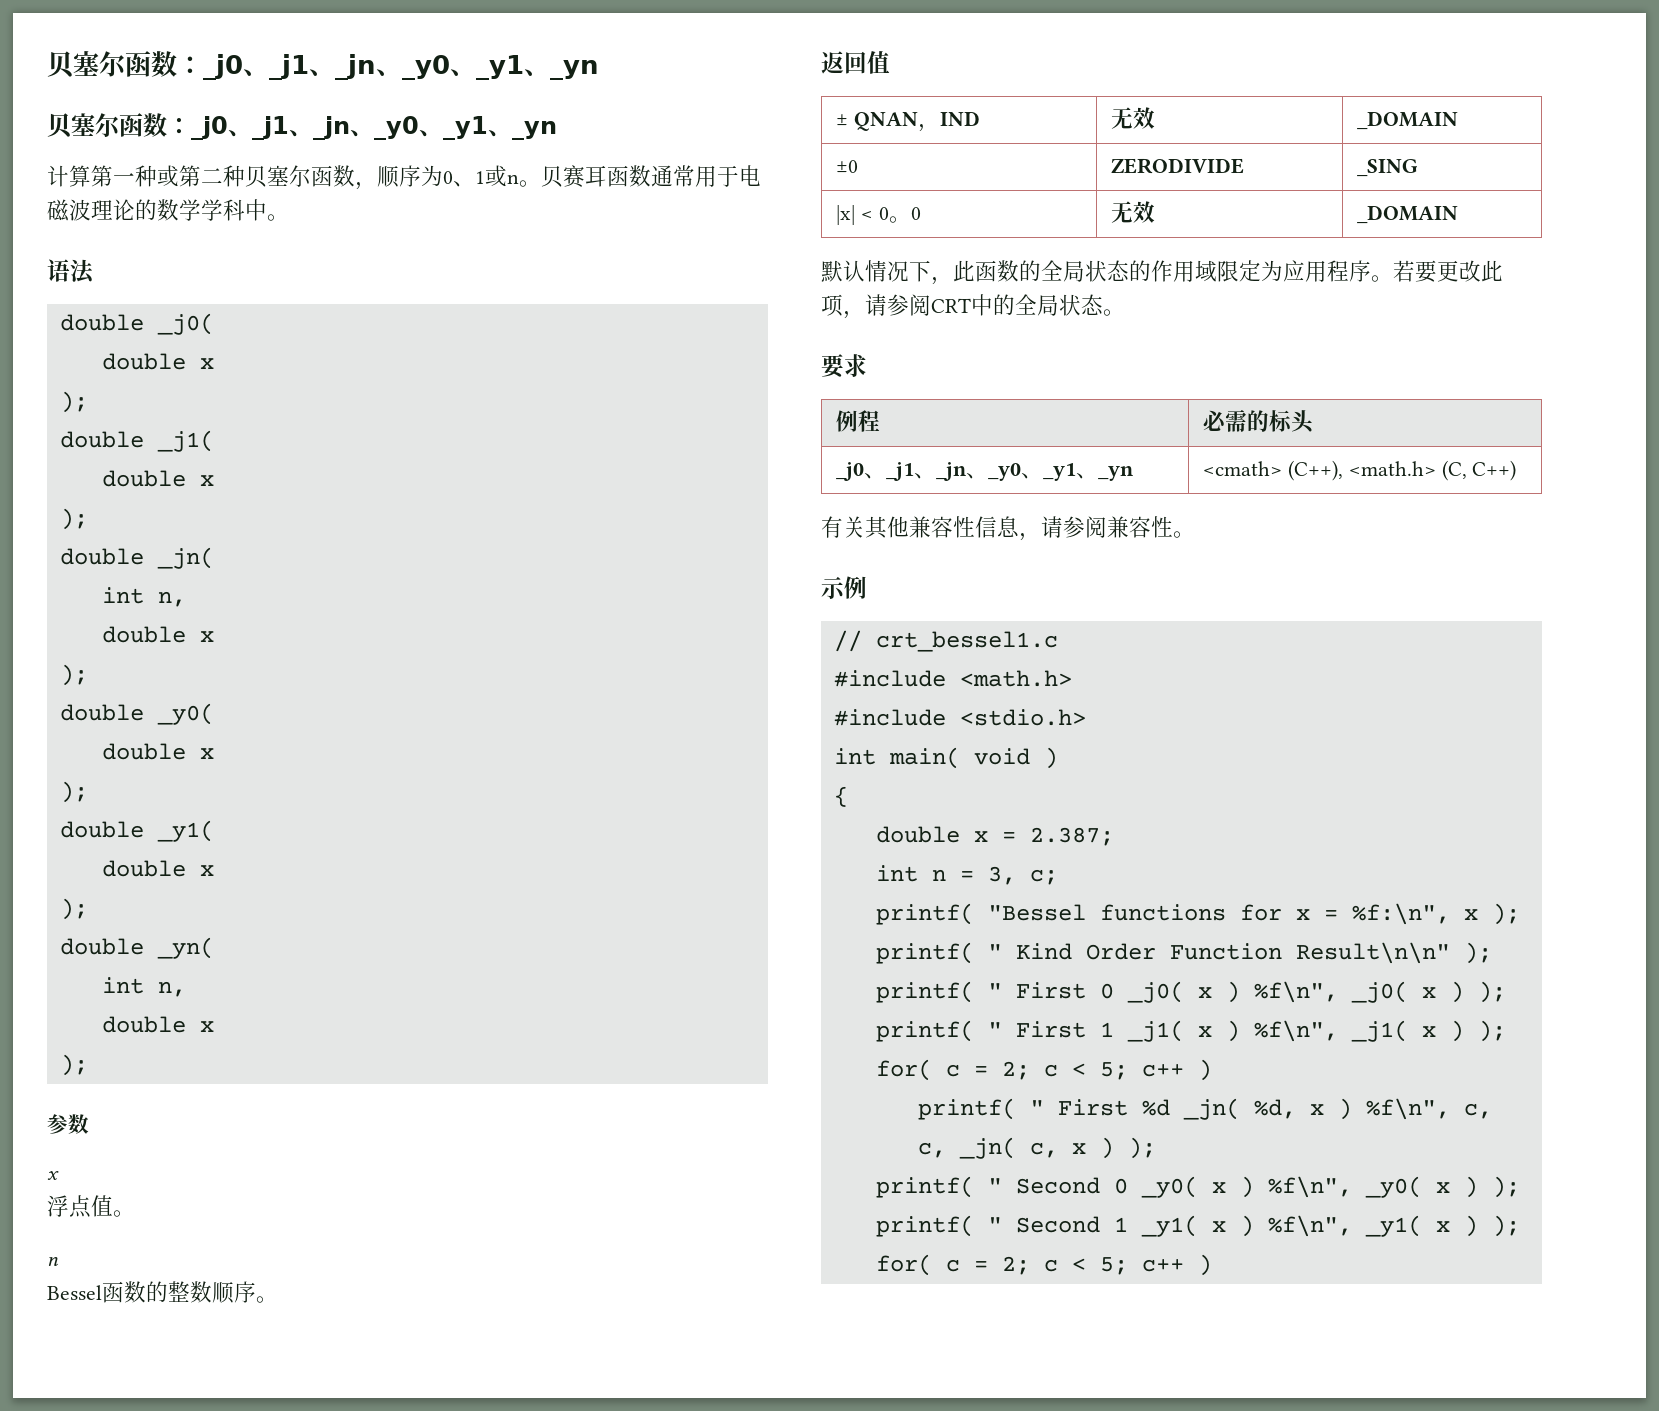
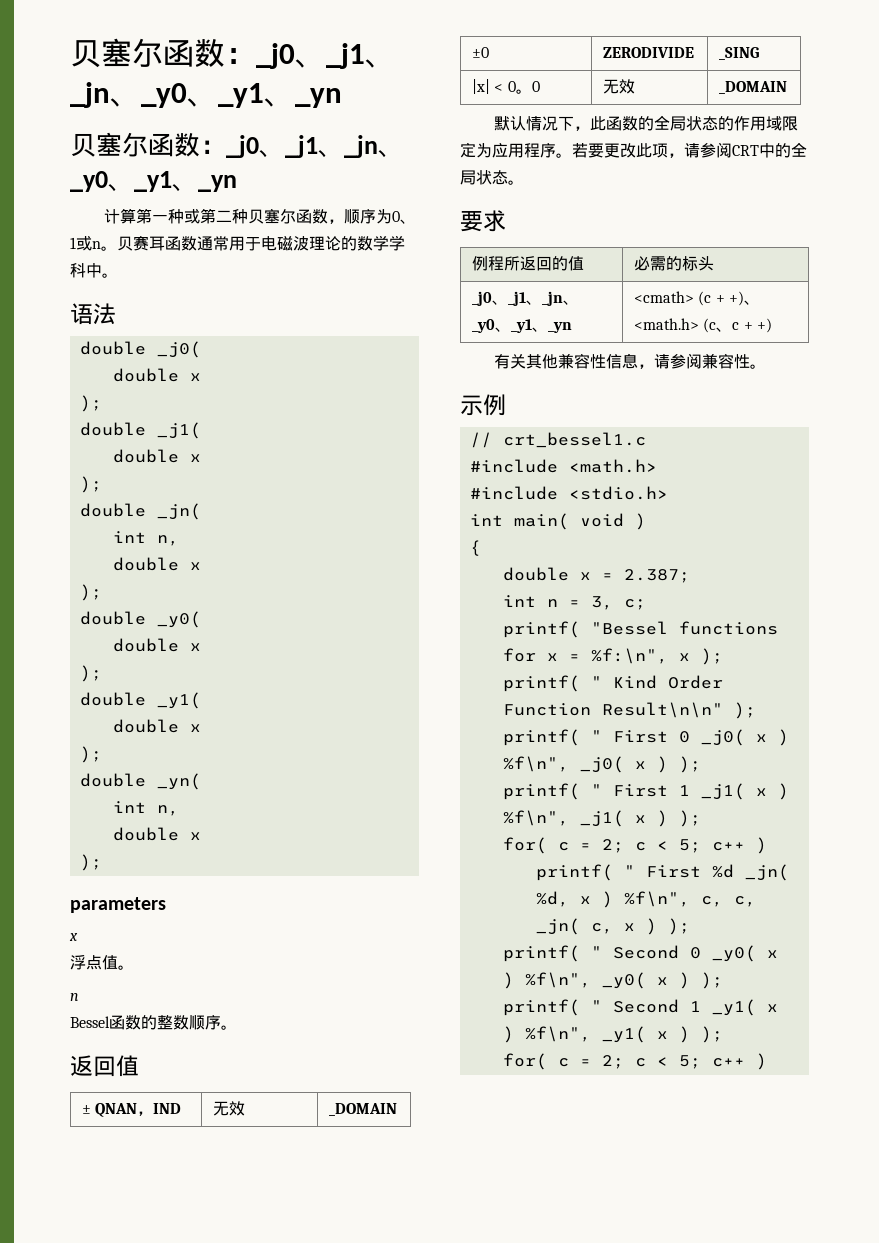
- 参数
+ parameters
- 例程 | 必需的标头
+ 例程所返回的值 | 必需的标头
- _j0、_j1、_jn、_y0、_y1、_yn | <cmath> (C++), <math.h> (C, C++)
+ _j0、_j1、_jn、_y0、_y1、_yn | <cmath> (c + +)、<math.h> (c、c + +)

